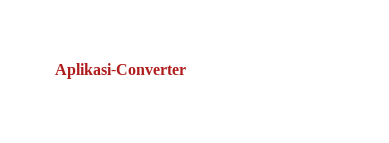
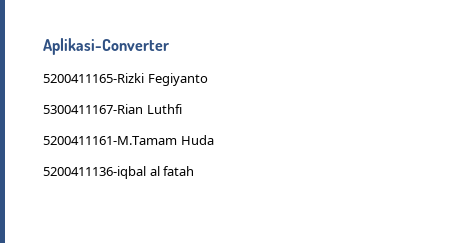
+ 5200411165-Rizki Fegiyanto
+ 5300411167-Rian Luthfi
+ 5200411161-M.Tamam Huda
+ 5200411136-iqbal al fatah

